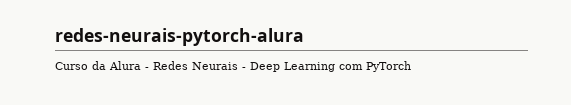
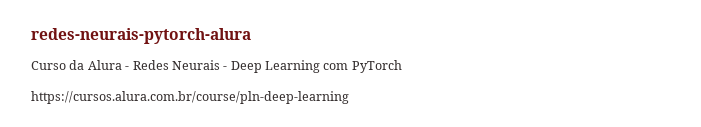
+ https://cursos.alura.com.br/course/pln-deep-learning

